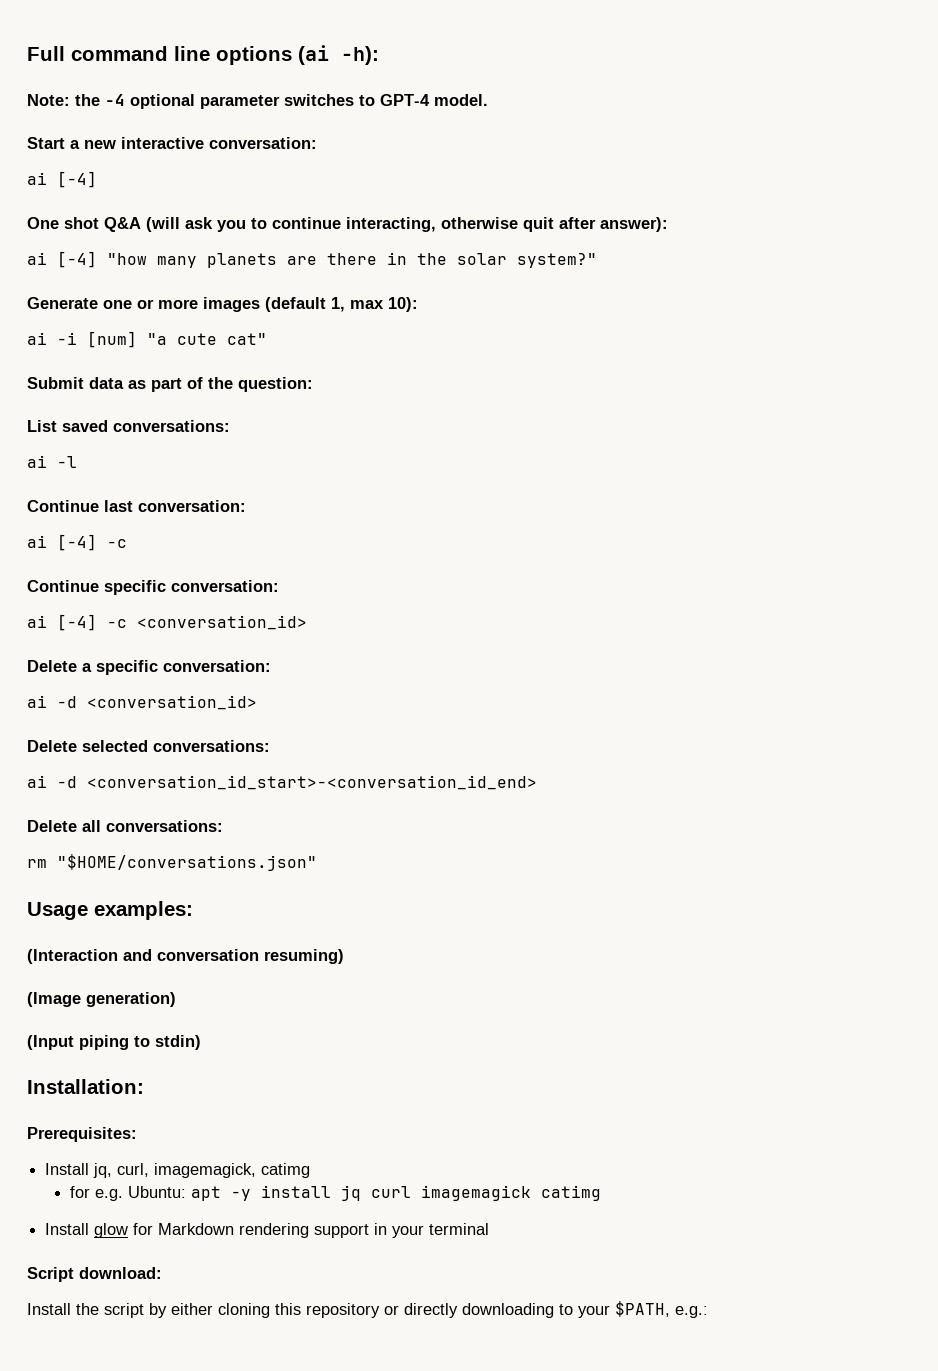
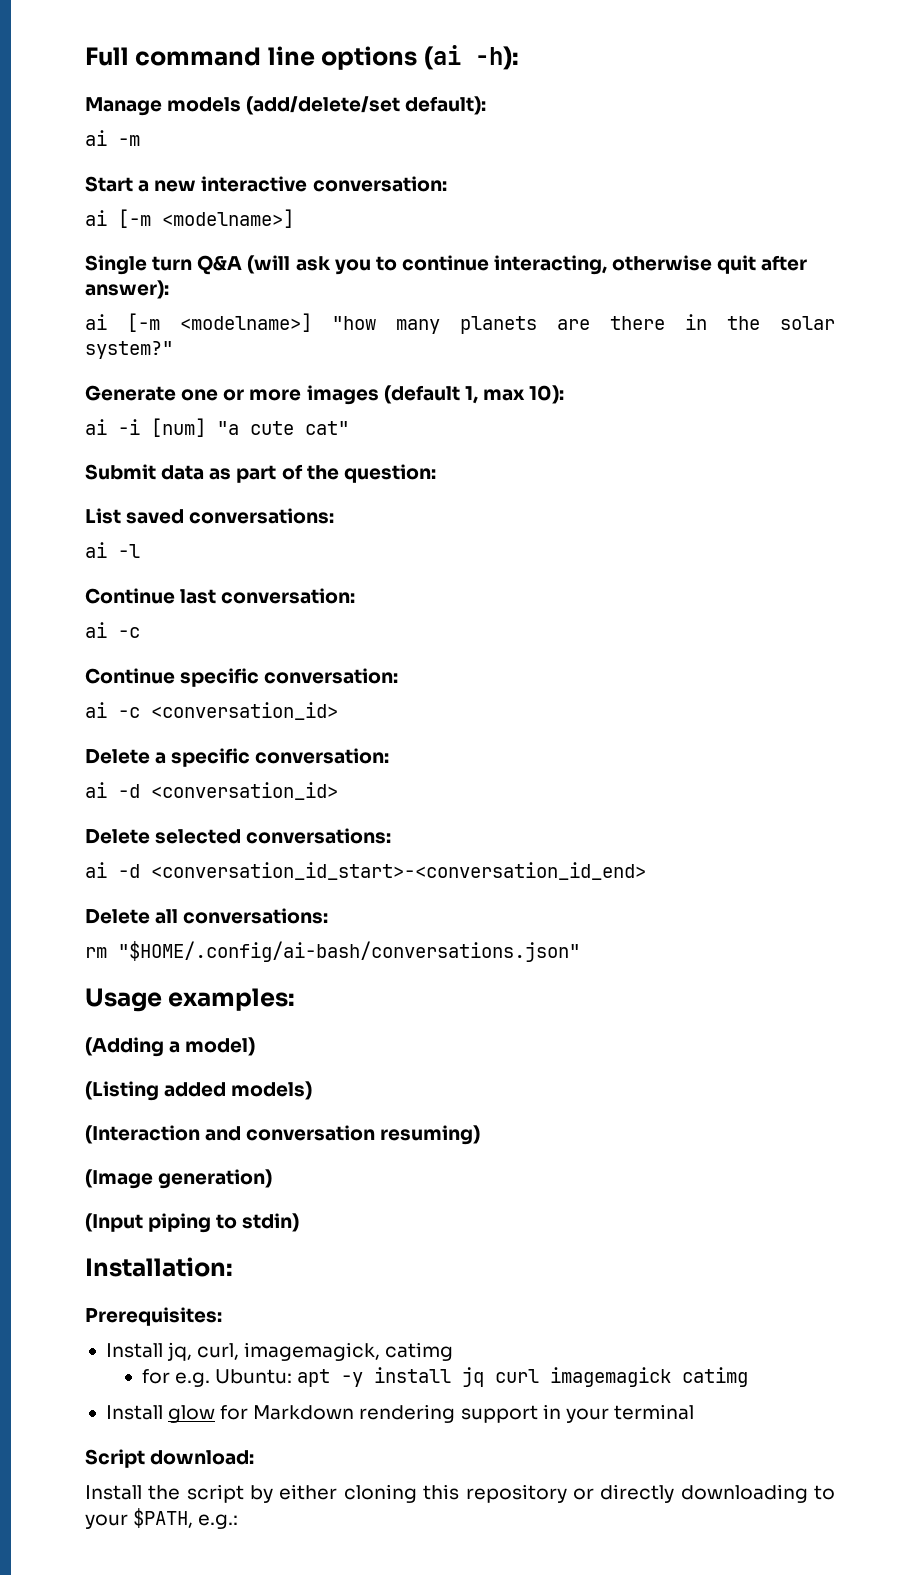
- Note: the -4 optional parameter switches to GPT-4 model.
+ Manage models (add/delete/set default):
+ ai -m
  Start a new interactive conversation:
- ai [-4]
- One shot Q&A (will ask you to continue interacting, otherwise quit after answer):
+ ai [-m <modelname>]
+ Single turn Q&A (will ask you to continue interacting, otherwise quit after answer):
- ai [-4] "how many planets are there in the solar system?"
+ ai [-m <modelname>] "how many planets are there in the solar system?"
  Continue last conversation:
- ai [-4] -c
+ ai -c
- ai [-4] -c <conversation_id>
+ ai -c <conversation_id>
- rm "$HOME/conversations.json"
+ rm "$HOME/.config/ai-bash/conversations.json"
+ (Adding a model)
+ (Listing added models)

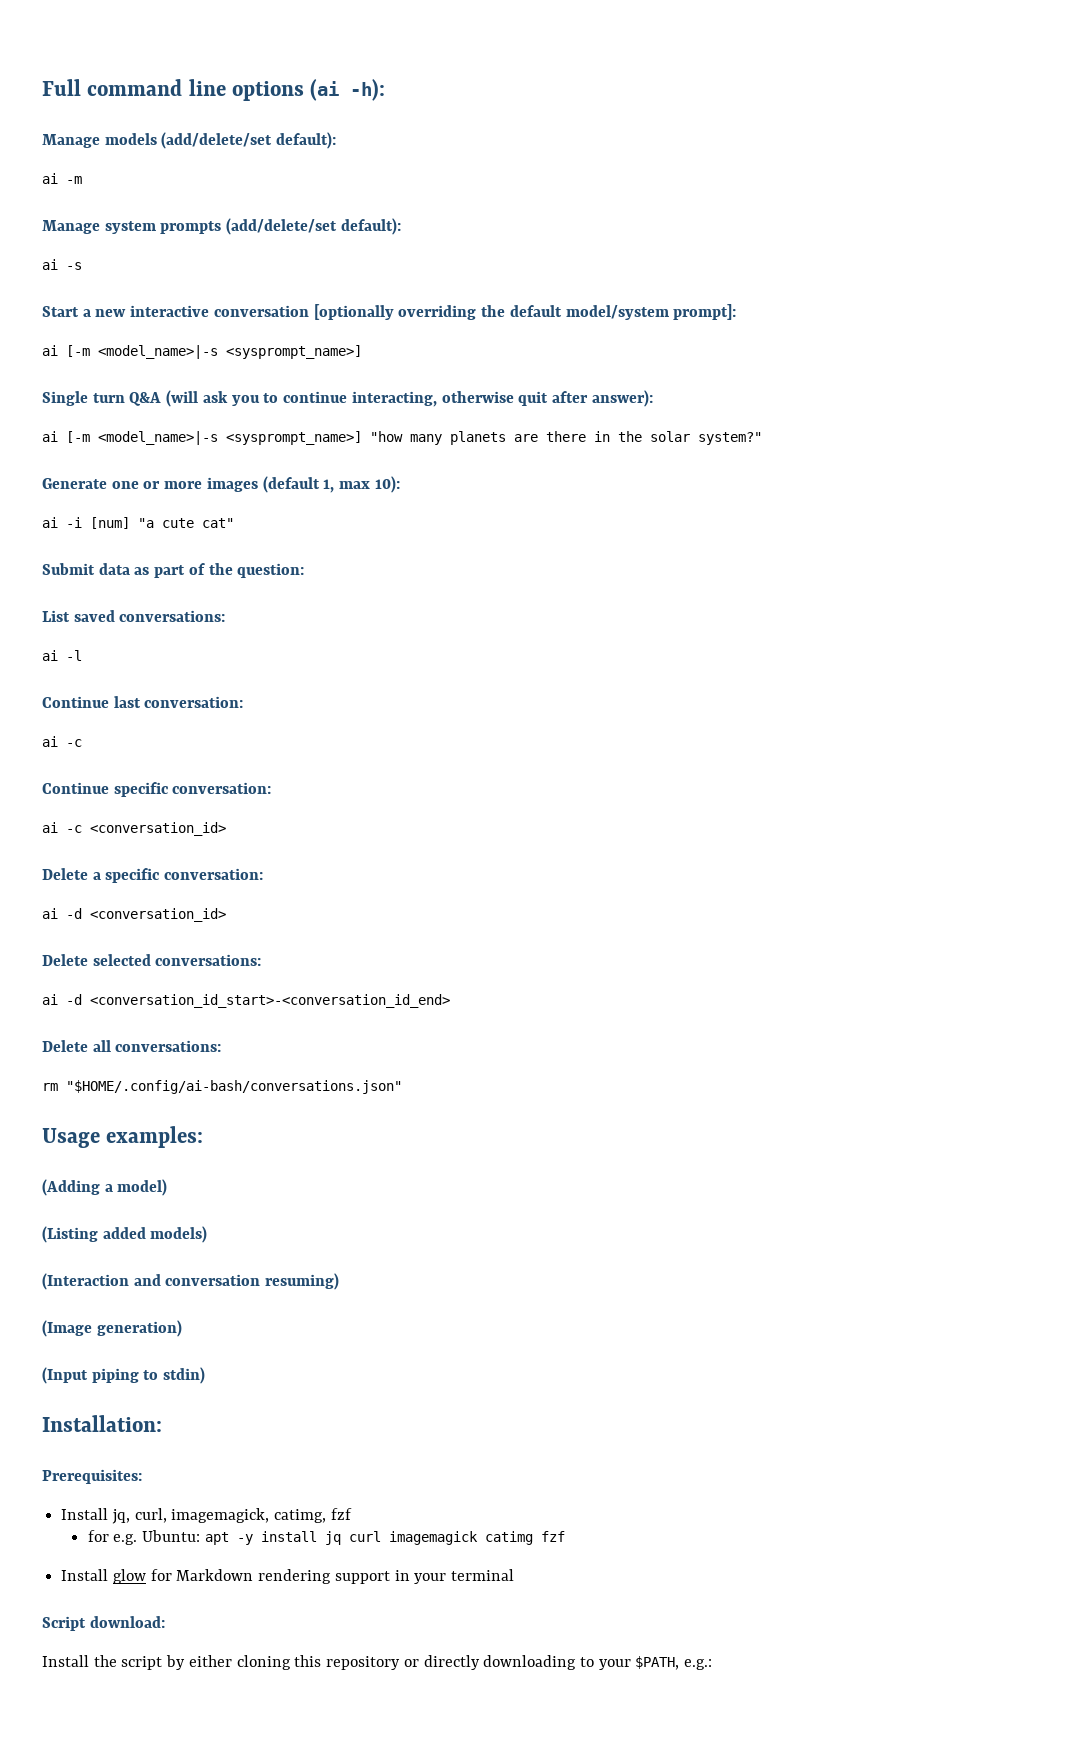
- Start a new interactive conversation:
- ai [-m <modelname>]
+ Manage system prompts (add/delete/set default):
+ ai -s
+ Start a new interactive conversation [optionally overriding the default model/system prompt]:
+ ai [-m <model_name>|-s <sysprompt_name>]
- ai [-m <modelname>] "how many planets are there in the solar system?"
+ ai [-m <model_name>|-s <sysprompt_name>] "how many planets are there in the solar system?"
- Install jq, curl, imagemagick, catimg
+ Install jq, curl, imagemagick, catimg, fzf
- for e.g. Ubuntu: apt -y install jq curl imagemagick catimg
+ for e.g. Ubuntu: apt -y install jq curl imagemagick catimg fzf

